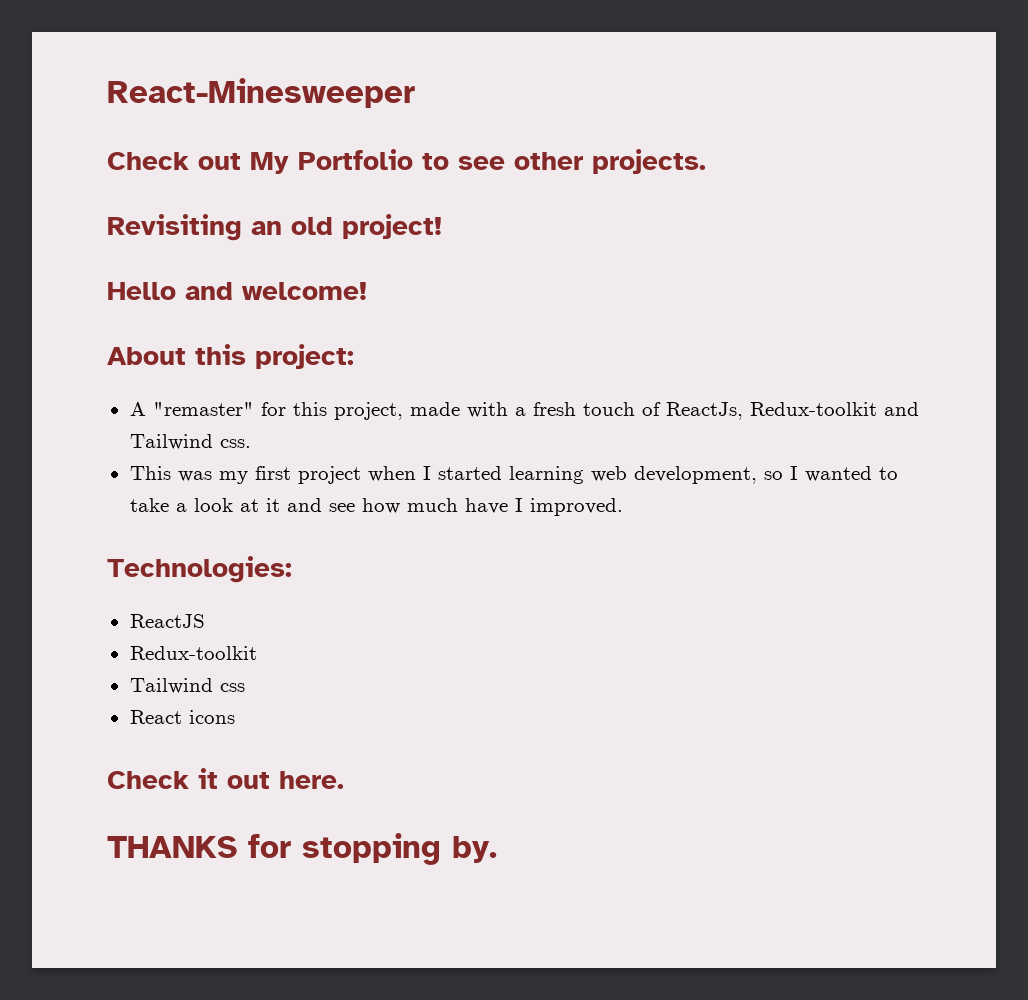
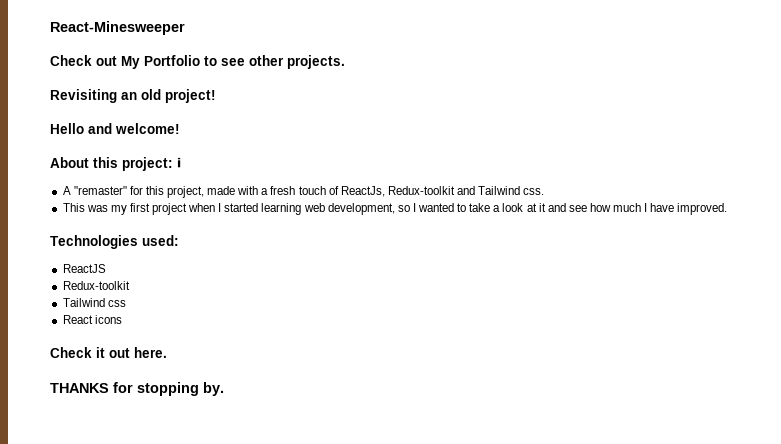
- About this project:
+ About this project: ℹ
- This was my first project when I started learning web development, so I wanted to take a look at it and see how much have I improved.
+ This was my first project when I started learning web development, so I wanted to take a look at it and see how much I have improved.
- Technologies:
+ Technologies used:

